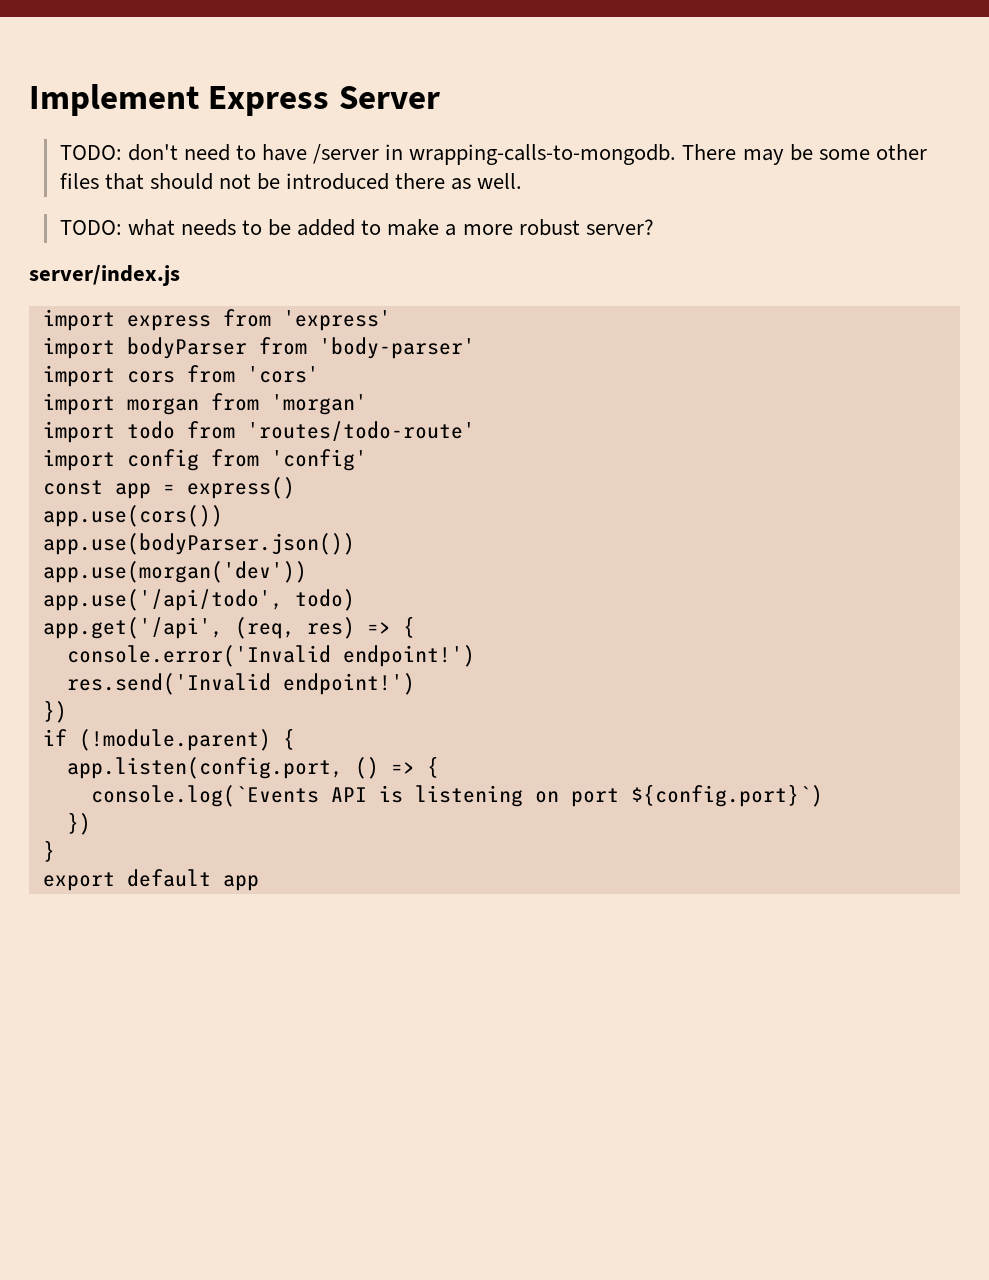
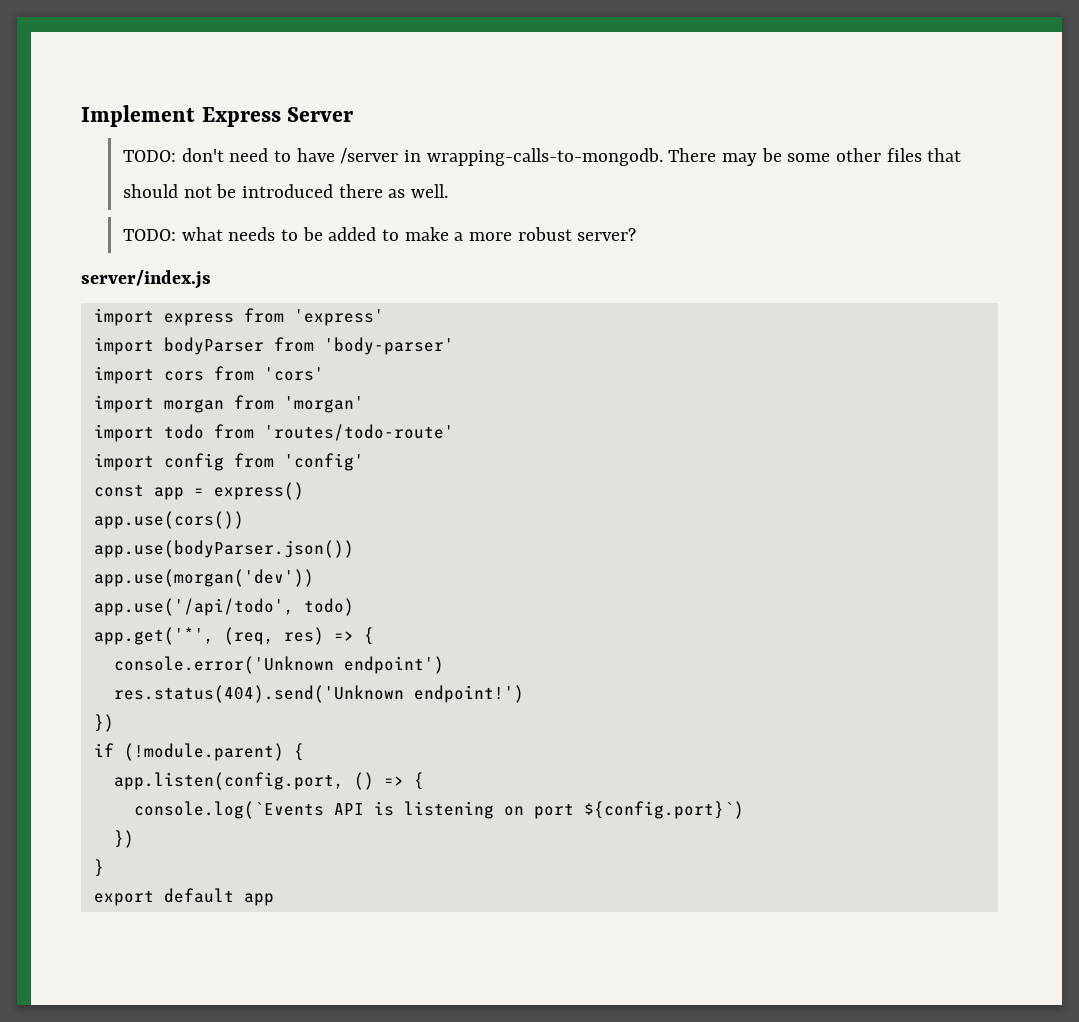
- app.get('/api', (req, res) => {
+ app.get('*', (req, res) => {
- console.error('Invalid endpoint!')
- res.send('Invalid endpoint!')
+ console.error('Unknown endpoint')
+ res.status(404).send('Unknown endpoint!')

